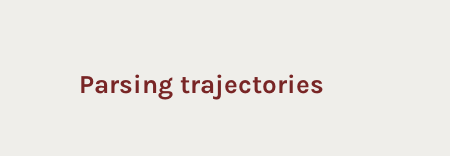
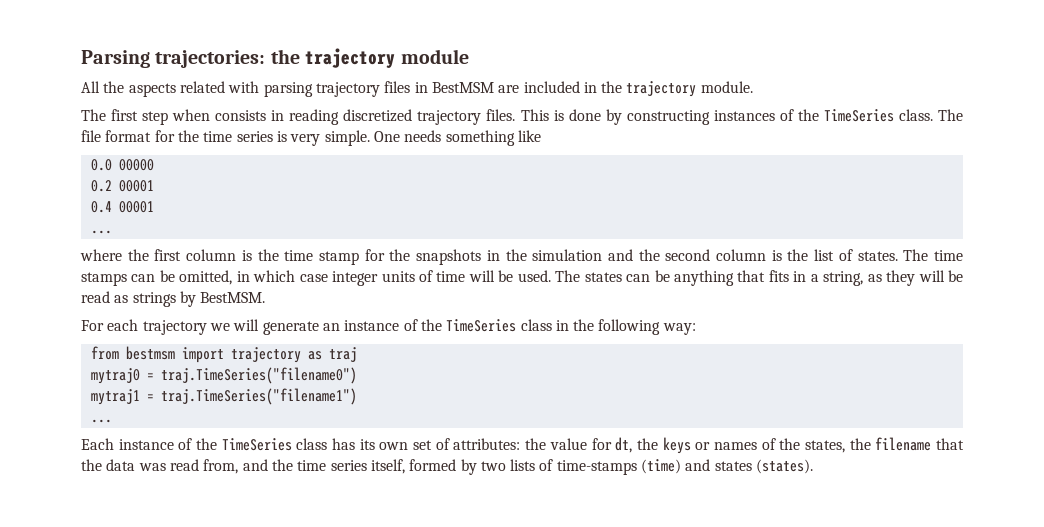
- Parsing trajectories
+ Parsing trajectories: the trajectory module
+ All the aspects related with parsing trajectory files in BestMSM are included in the trajectory module.
+ The first step when consists in reading discretized trajectory files. This is done by constructing instances of the TimeSeries class. The file format for the time series is very simple. One needs something like
+ 0.0 00000
+ 0.2 00001
+ 0.4 00001
+ ...
+ where the first column is the time stamp for the snapshots in the simulation and the second column is the list of states. The time stamps can be omitted, in which case integer units of time will be used. The states can be anything that fits in a string, as they will be read as strings by BestMSM.
+ For each trajectory we will generate an instance of the TimeSeries class in the following way:
+ from bestmsm import trajectory as traj
+ mytraj0 = traj.TimeSeries("filename0")
+ mytraj1 = traj.TimeSeries("filename1")
+ ...
+ Each instance of the TimeSeries class has its own set of attributes: the value for dt, the keys or names of the states, the filename that the data was read from, and the time series itself, formed by two lists of time-stamps (time) and states (states).

